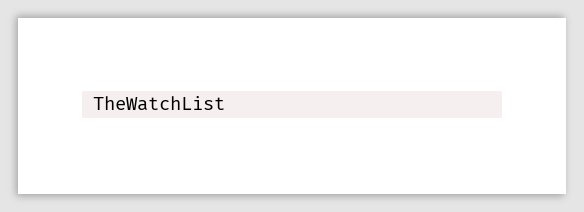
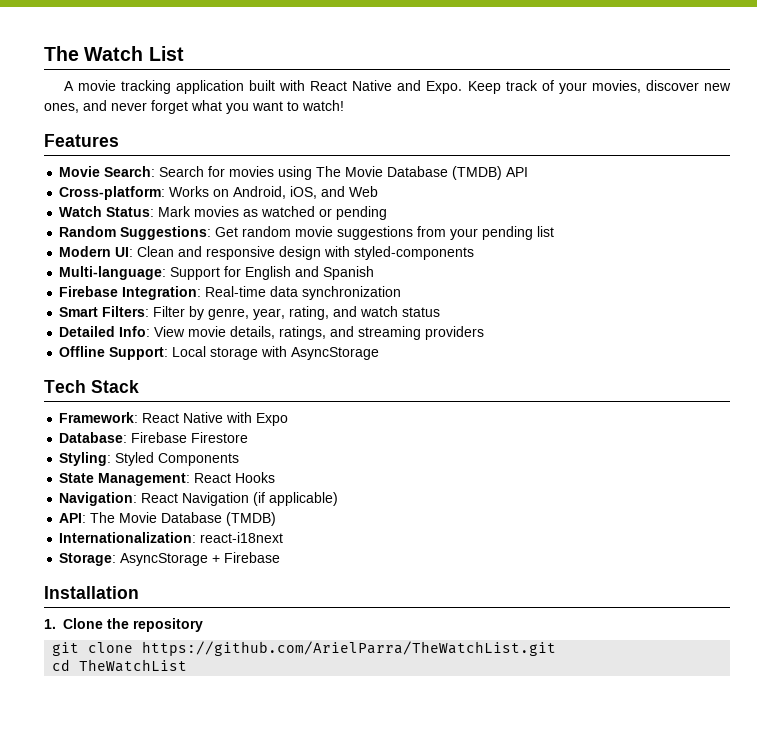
- TheWatchList
+ The Watch List
+ A movie tracking application built with React Native and Expo. Keep track of your movies, discover new ones, and never forget what you want to watch!
+ Features
+ Movie Search: Search for movies using The Movie Database (TMDB) API
+ Cross-platform: Works on Android, iOS, and Web
+ Watch Status: Mark movies as watched or pending
+ Random Suggestions: Get random movie suggestions from your pending list
+ Modern UI: Clean and responsive design with styled-components
+ Multi-language: Support for English and Spanish
+ Firebase Integration: Real-time data synchronization
+ Smart Filters: Filter by genre, year, rating, and watch status
+ Detailed Info: View movie details, ratings, and streaming providers
+ Offline Support: Local storage with AsyncStorage
+ Tech Stack
+ Framework: React Native with Expo
+ Database: Firebase Firestore
+ Styling: Styled Components
+ State Management: React Hooks
+ Navigation: React Navigation (if applicable)
+ API: The Movie Database (TMDB)
+ Internationalization: react-i18next
+ Storage: AsyncStorage + Firebase
+ Installation
+ 1. Clone the repository
+ git clone https://github.com/ArielParra/TheWatchList.git
+ cd TheWatchList

